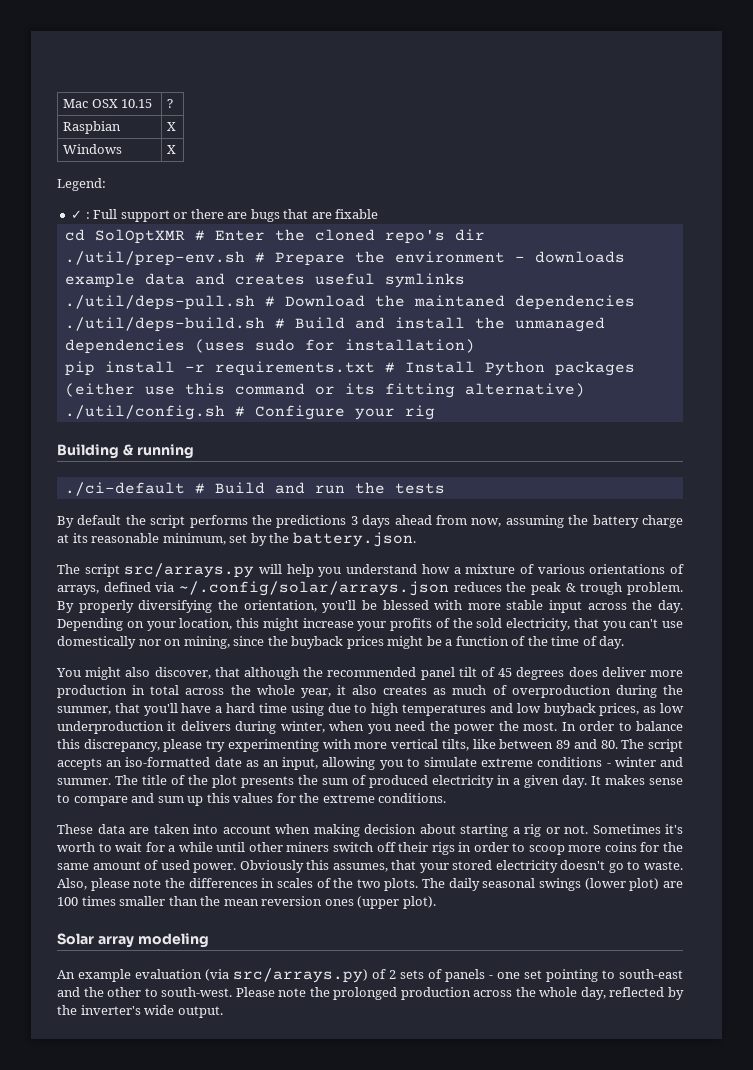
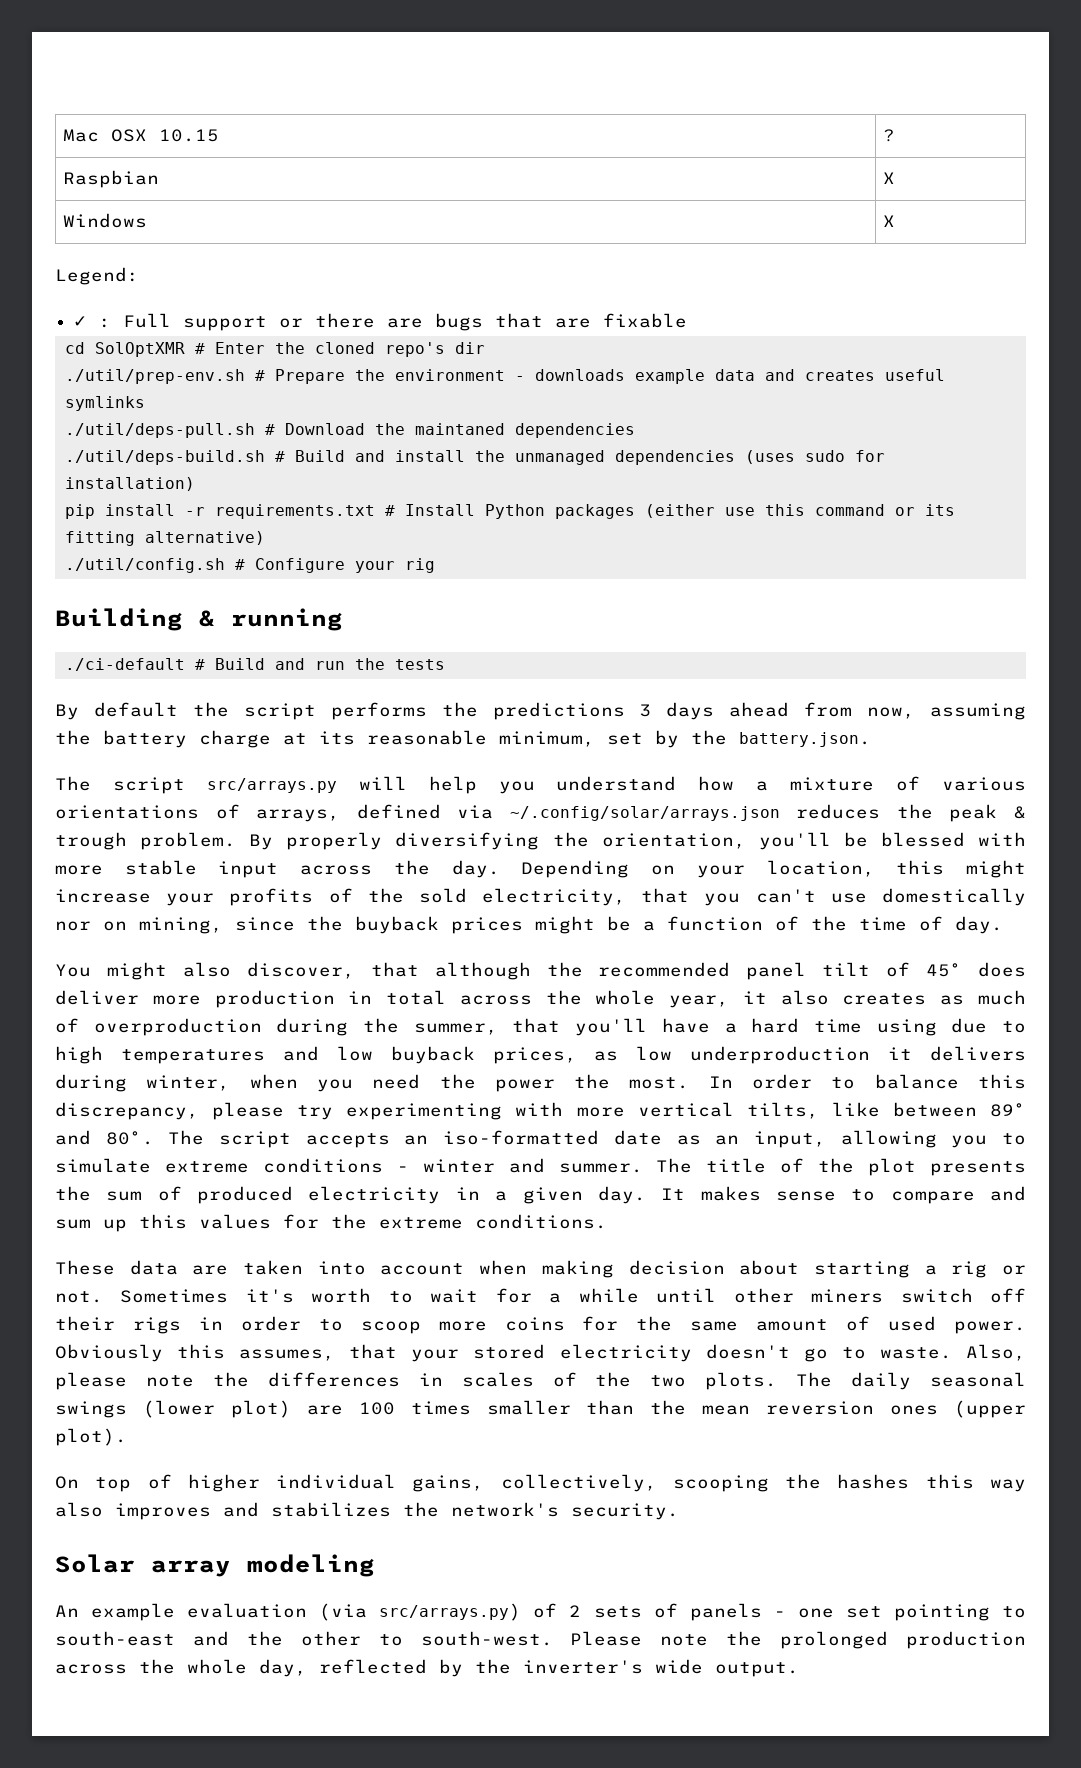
- You might also discover, that although the recommended panel tilt of 45 degrees does deliver more production in total across the whole year, it also creates as much of overproduction during the summer, that you'll have a hard time using due to high temperatures and low buyback prices, as low underproduction it delivers during winter, when you need the power the most.
+ You might also discover, that although the recommended panel tilt of 45° does deliver more production in total across the whole year, it also creates as much of overproduction during the summer, that you'll have a hard time using due to high temperatures and low buyback prices, as low underproduction it delivers during winter, when you need the power the most.
- In order to balance this discrepancy, please try experimenting with more vertical tilts, like between 89 and 80. The script accepts an iso-formatted date as an input, allowing you to simulate extreme conditions - winter and summer.
+ In order to balance this discrepancy, please try experimenting with more vertical tilts, like between 89° and 80°. The script accepts an iso-formatted date as an input, allowing you to simulate extreme conditions - winter and summer.
+ On top of higher individual gains, collectively, scooping the hashes this way also improves and stabilizes the network's security.

